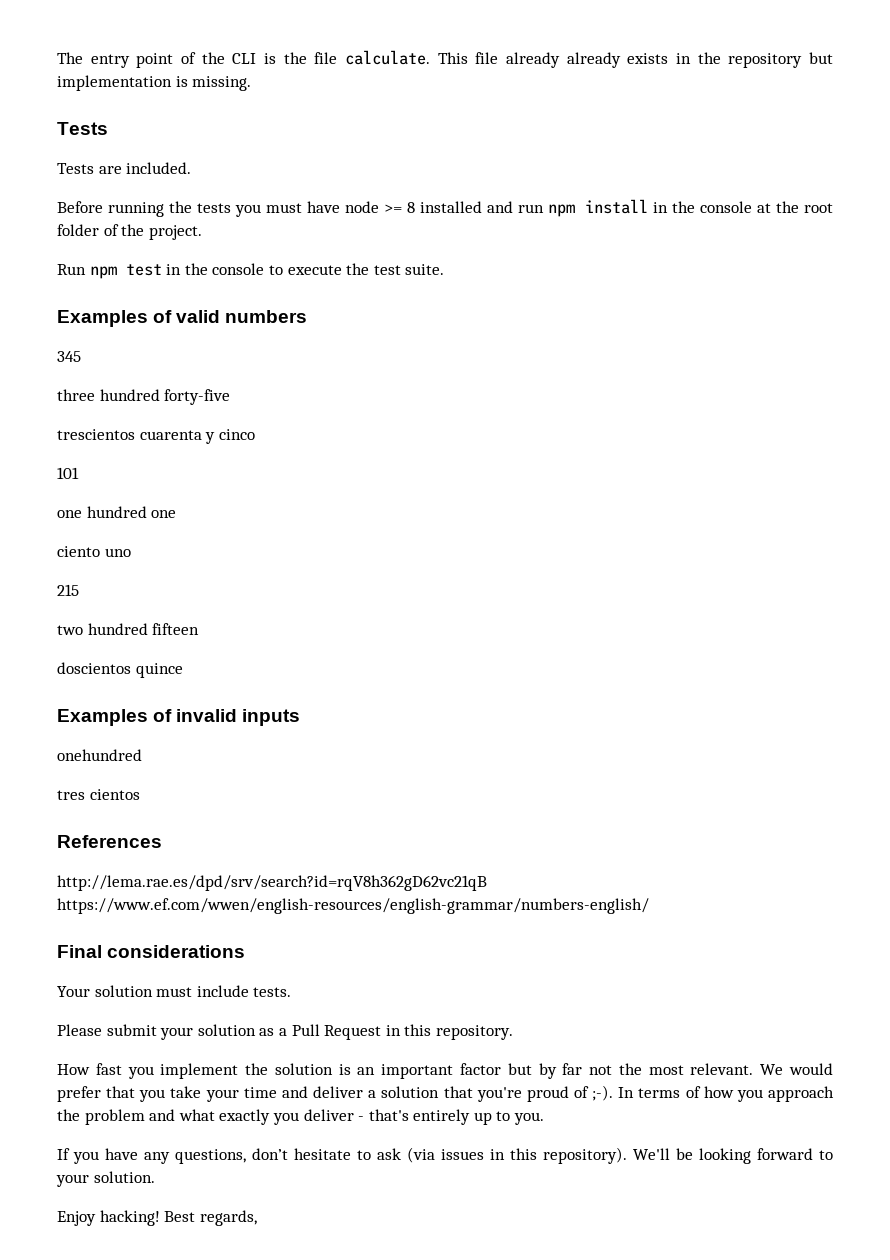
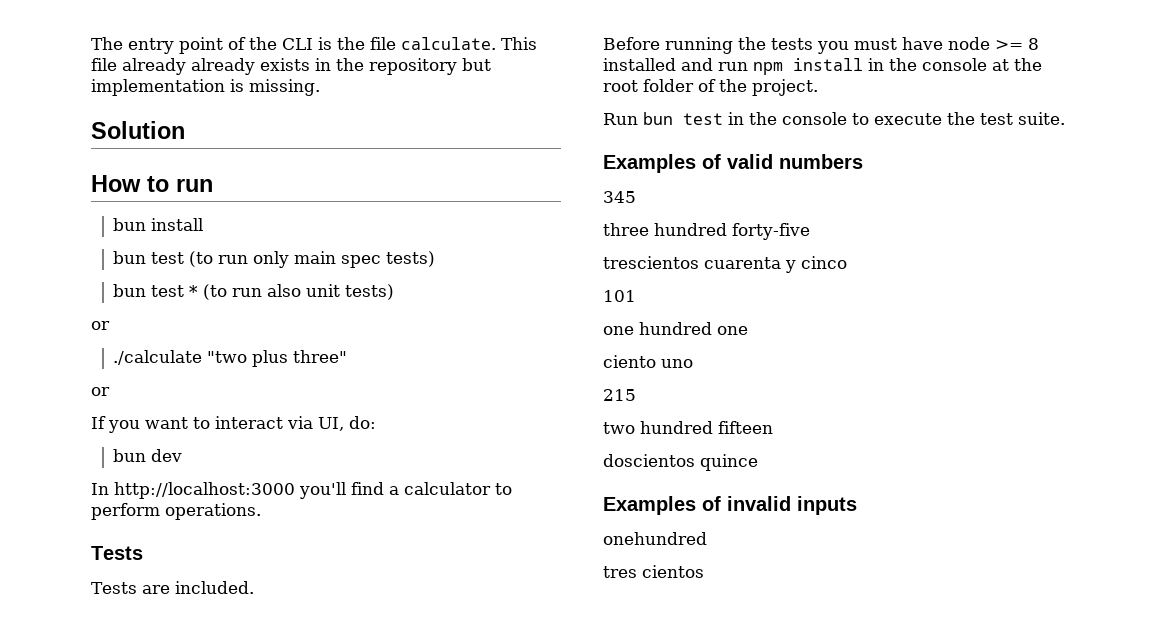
+ Solution
+ How to run
+ bun install
+ bun test (to run only main spec tests)
+ bun test * (to run also unit tests)
+ or
+ ./calculate "two plus three"
+ or
+ If you want to interact via UI, do:
+ bun dev
+ In http://localhost:3000 you'll find a calculator to perform operations.
- Run npm test in the console to execute the test suite.
+ Run bun test in the console to execute the test suite.
- References
- http://lema.rae.es/dpd/srv/search?id=rqV8h362gD62vc21qB https://www.ef.com/wwen/english-resources/english-grammar/numbers-english/
- Final considerations
- Your solution must include tests.
- Please submit your solution as a Pull Request in this repository.
- How fast you implement the solution is an important factor but by far not the most relevant. We would prefer that you take your time and deliver a solution that you're proud of ;-). In terms of how you approach the problem and what exactly you deliver - that's entirely up to you.
- If you have any questions, don’t hesitate to ask (via issues in this repository). We'll be looking forward to your solution.
- Enjoy hacking! Best regards,

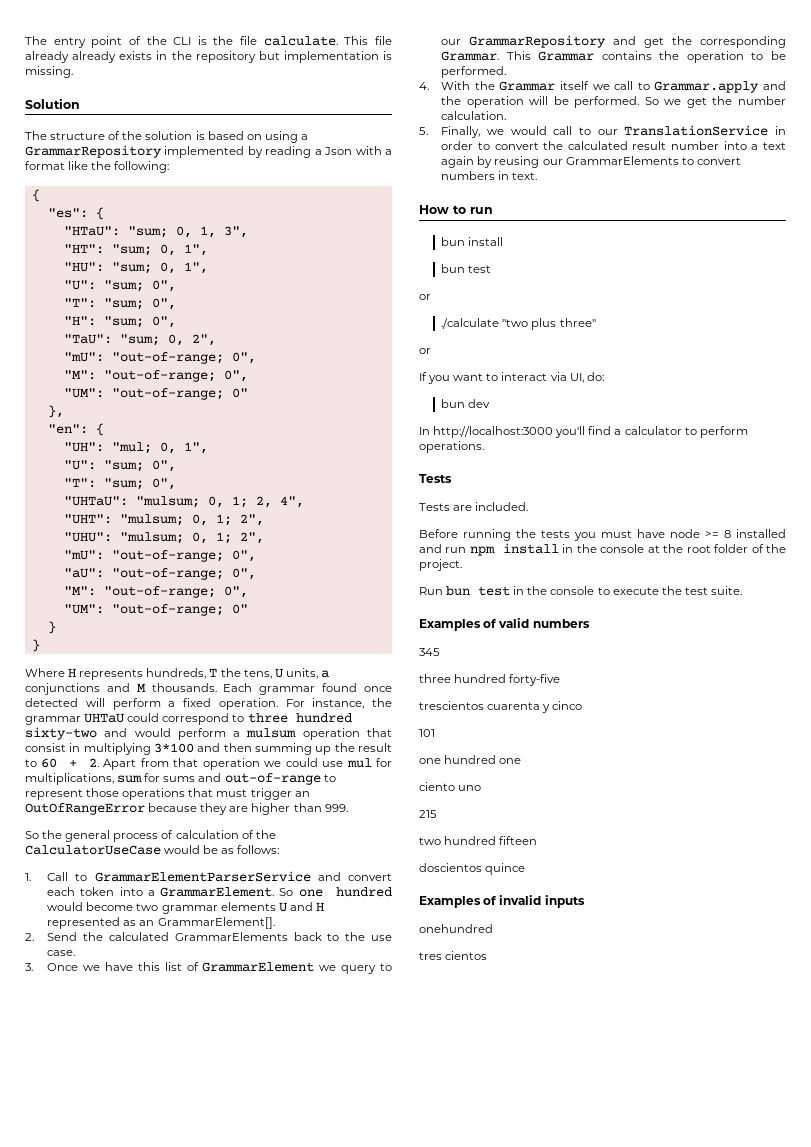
+ The structure of the solution is based on using a GrammarRepository implemented by reading a Json with a format like the following:
+ {
+ "es": {
+ "HTaU": "sum; 0, 1, 3",
+ "HT": "sum; 0, 1",
+ "HU": "sum; 0, 1",
+ "U": "sum; 0",
+ "T": "sum; 0",
+ "H": "sum; 0",
+ "TaU": "sum; 0, 2",
+ "mU": "out-of-range; 0",
+ "M": "out-of-range; 0",
+ "UM": "out-of-range; 0"
+ },
+ "en": {
+ "UH": "mul; 0, 1",
+ "U": "sum; 0",
+ "T": "sum; 0",
+ "UHTaU": "mulsum; 0, 1; 2, 4",
+ "UHT": "mulsum; 0, 1; 2",
+ "UHU": "mulsum; 0, 1; 2",
+ "mU": "out-of-range; 0",
+ "aU": "out-of-range; 0",
+ "M": "out-of-range; 0",
+ "UM": "out-of-range; 0"
+ }
+ }
+ Where H represents hundreds, T the tens, U units, a conjunctions and M thousands. Each grammar found once detected will perform a fixed operation. For instance, the grammar UHTaU could correspond to three hundred sixty-two and would perform a mulsum operation that consist in multiplying 3*100 and then summing up the result to 60 + 2. Apart from that operation we could use mul for multiplications, sum for sums and out-of-range to represent those operations that must trigger an OutOfRangeError because they are higher than 999.
+ So the general process of calculation of the CalculatorUseCase would be as follows:
+ 1. Call to GrammarElementParserService and convert each token into a GrammarElement. So one hundred would become two grammar elements U and H represented as an GrammarElement[].
+ 2. Send the calculated GrammarElements back to the use case.
+ 3. Once we have this list of GrammarElement we query to our GrammarRepository and get the corresponding Grammar. This Grammar contains the operation to be performed.
+ 4. With the Grammar itself we call to Grammar.apply and the operation will be performed. So we get the number calculation.
+ 5. Finally, we would call to our TranslationService in order to convert the calculated result number into a text again by reusing our GrammarElements to convert numbers in text.
  bun install
- bun test (to run only main spec tests)
- bun test * (to run also unit tests)
+ bun test

